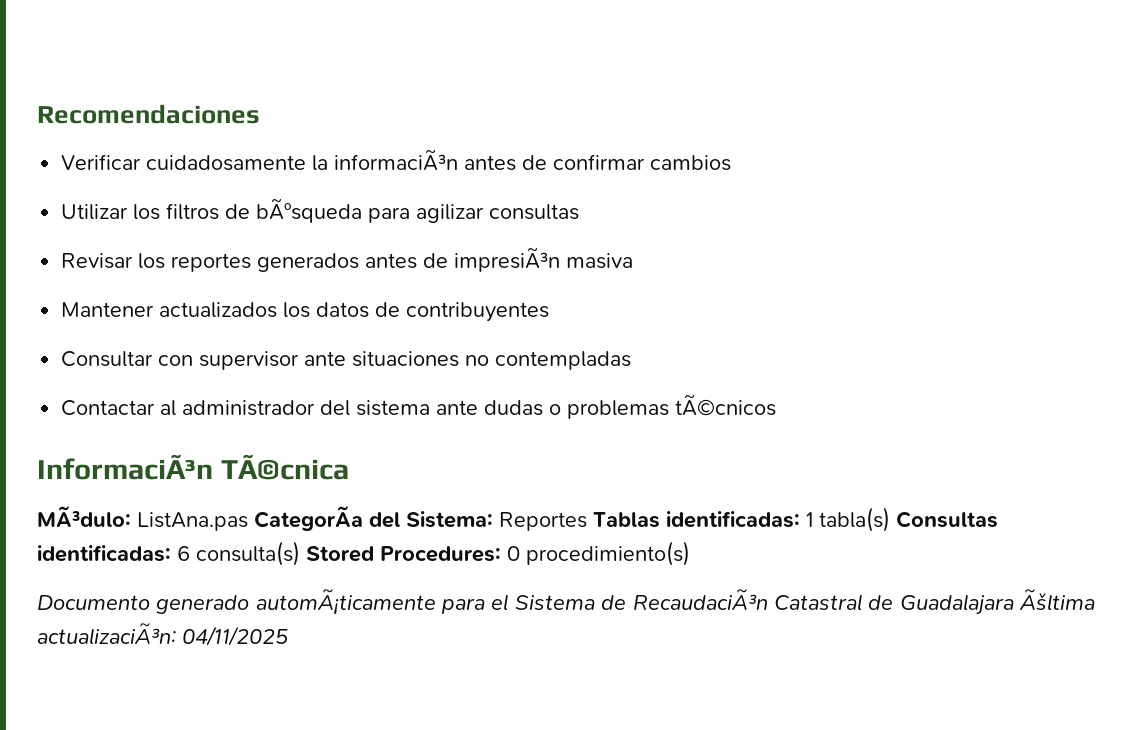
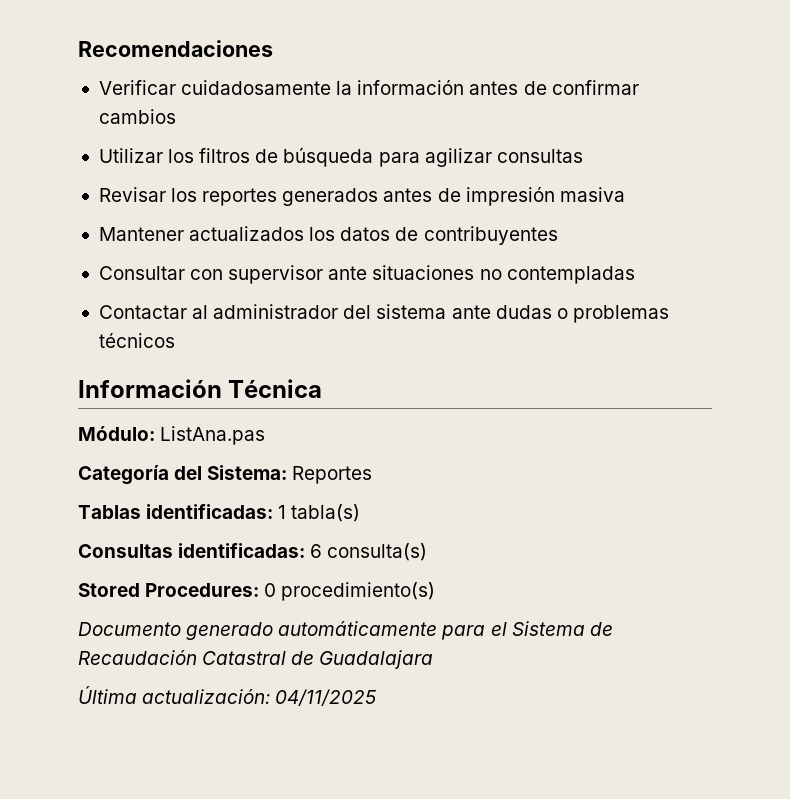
- Verificar cuidadosamente la informaciÃ³n antes de confirmar cambios
+ Verificar cuidadosamente la información antes de confirmar cambios
- Utilizar los filtros de bÃºsqueda para agilizar consultas
+ Utilizar los filtros de búsqueda para agilizar consultas
- Revisar los reportes generados antes de impresiÃ³n masiva
+ Revisar los reportes generados antes de impresión masiva
- Contactar al administrador del sistema ante dudas o problemas tÃ©cnicos
- InformaciÃ³n TÃ©cnica
- MÃ³dulo: ListAna.pas CategorÃa del Sistema: Reportes Tablas identificadas: 1 tabla(s) Consultas identificadas: 6 consulta(s) Stored Procedures: 0 procedimiento(s)
+ Contactar al administrador del sistema ante dudas o problemas técnicos
+ Información Técnica
+ Módulo: ListAna.pas
+ Categoría del Sistema: Reportes
+ Tablas identificadas: 1 tabla(s)
+ Consultas identificadas: 6 consulta(s)
+ Stored Procedures: 0 procedimiento(s)
- Documento generado automÃ¡ticamente para el Sistema de RecaudaciÃ³n Catastral de Guadalajara Ãšltima actualizaciÃ³n: 04/11/2025
+ Documento generado automáticamente para el Sistema de Recaudación Catastral de Guadalajara
+ Última actualización: 04/11/2025

